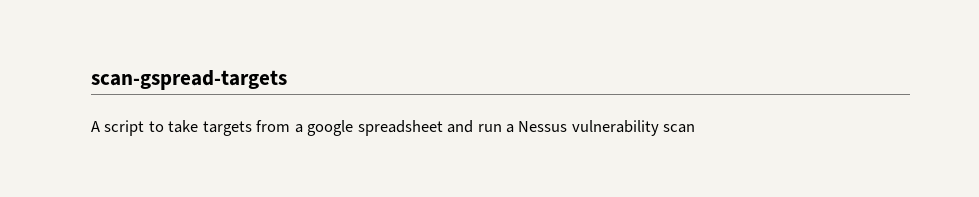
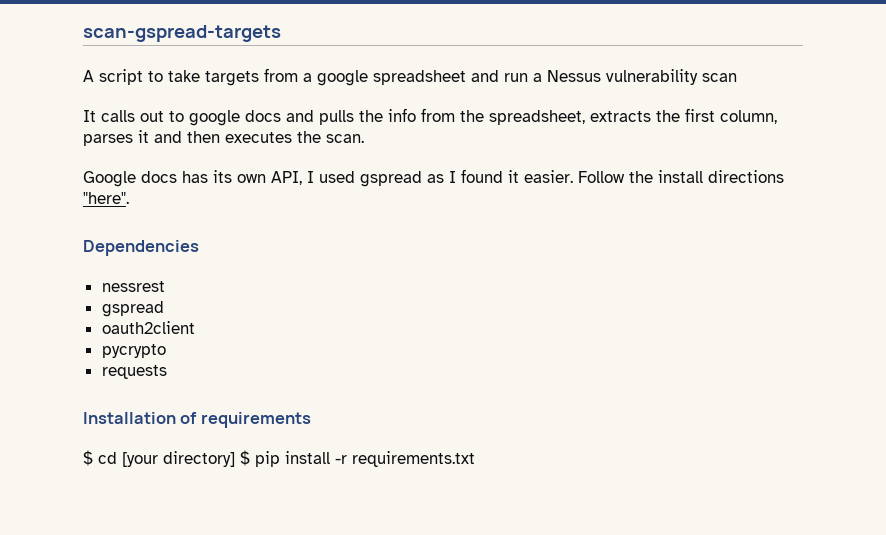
+ It calls out to google docs and pulls the info from the spreadsheet, extracts the first column, parses it and then executes the scan.
+ Google docs has its own API, I used gspread as I found it easier. Follow the install directions "here".
+ Dependencies
+ nessrest
+ gspread
+ oauth2client
+ pycrypto
+ requests
+ Installation of requirements
+ $ cd [your directory] $ pip install -r requirements.txt

